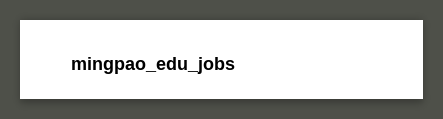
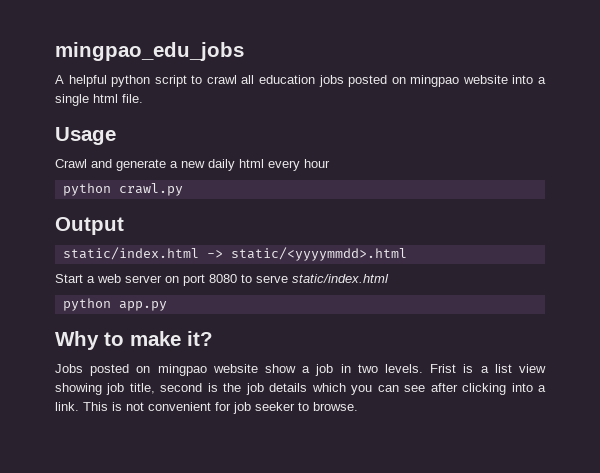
+ A helpful python script to crawl all education jobs posted on mingpao website into a single html file.
+ Usage
+ Crawl and generate a new daily html every hour
+ python crawl.py
+ Output
+ static/index.html -> static/<yyyymmdd>.html
+ Start a web server on port 8080 to serve static/index.html
+ python app.py
+ Why to make it?
+ Jobs posted on mingpao website show a job in two levels. Frist is a list view showing job title, second is the job details which you can see after clicking into a link. This is not convenient for job seeker to browse.

